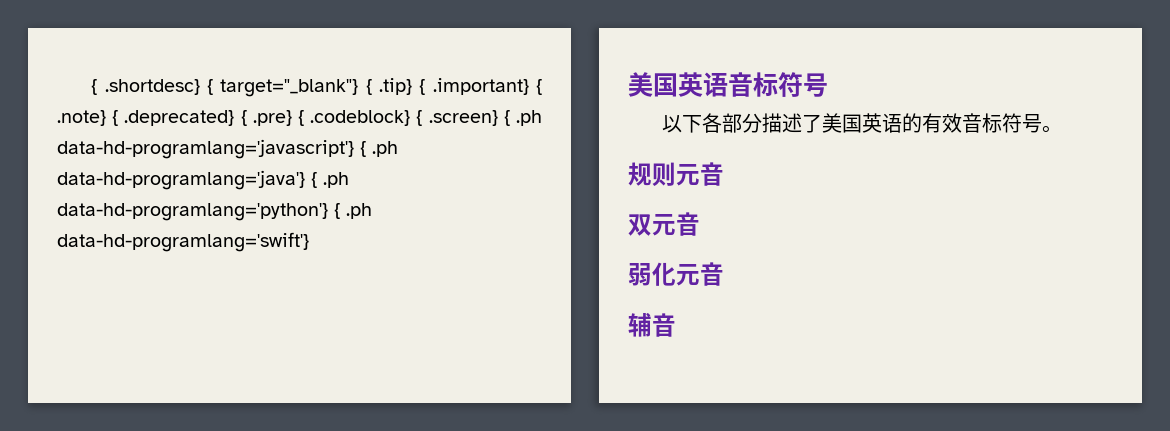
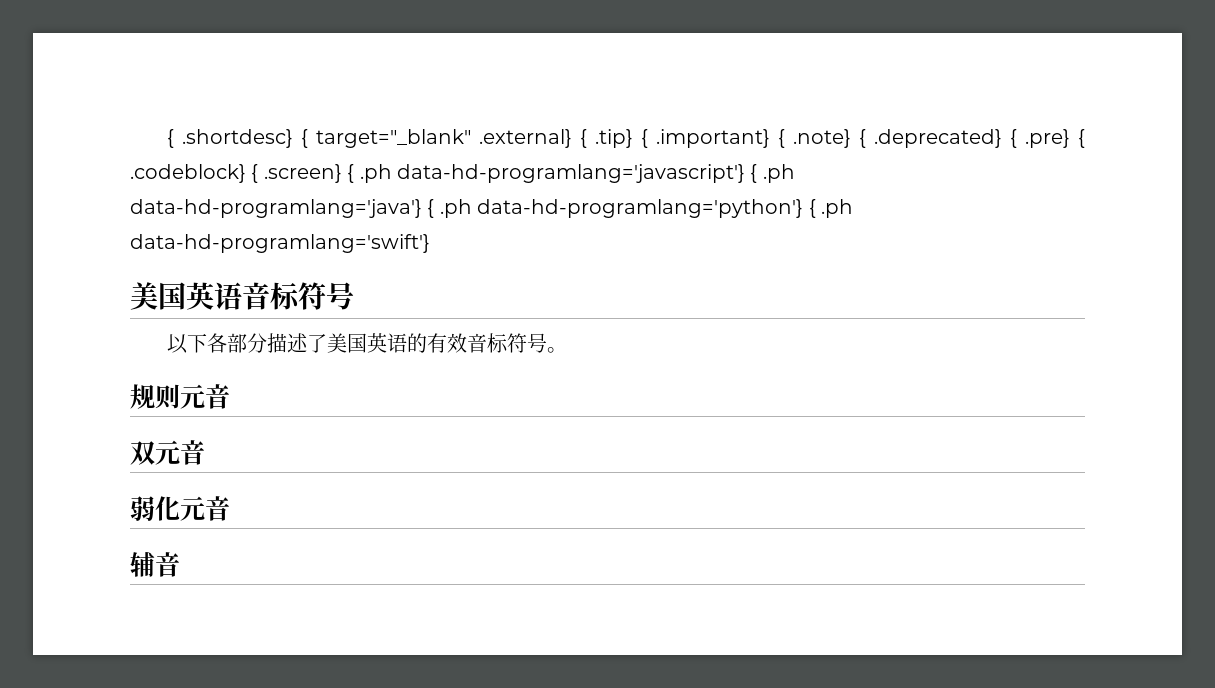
- { .shortdesc} { target="_blank"} { .tip} { .important} { .note} { .deprecated} { .pre} { .codeblock} { .screen} { .ph data-hd-programlang='javascript'} { .ph data-hd-programlang='java'} { .ph data-hd-programlang='python'} { .ph data-hd-programlang='swift'}
+ { .shortdesc} { target="_blank" .external} { .tip} { .important} { .note} { .deprecated} { .pre} { .codeblock} { .screen} { .ph data-hd-programlang='javascript'} { .ph data-hd-programlang='java'} { .ph data-hd-programlang='python'} { .ph data-hd-programlang='swift'}

